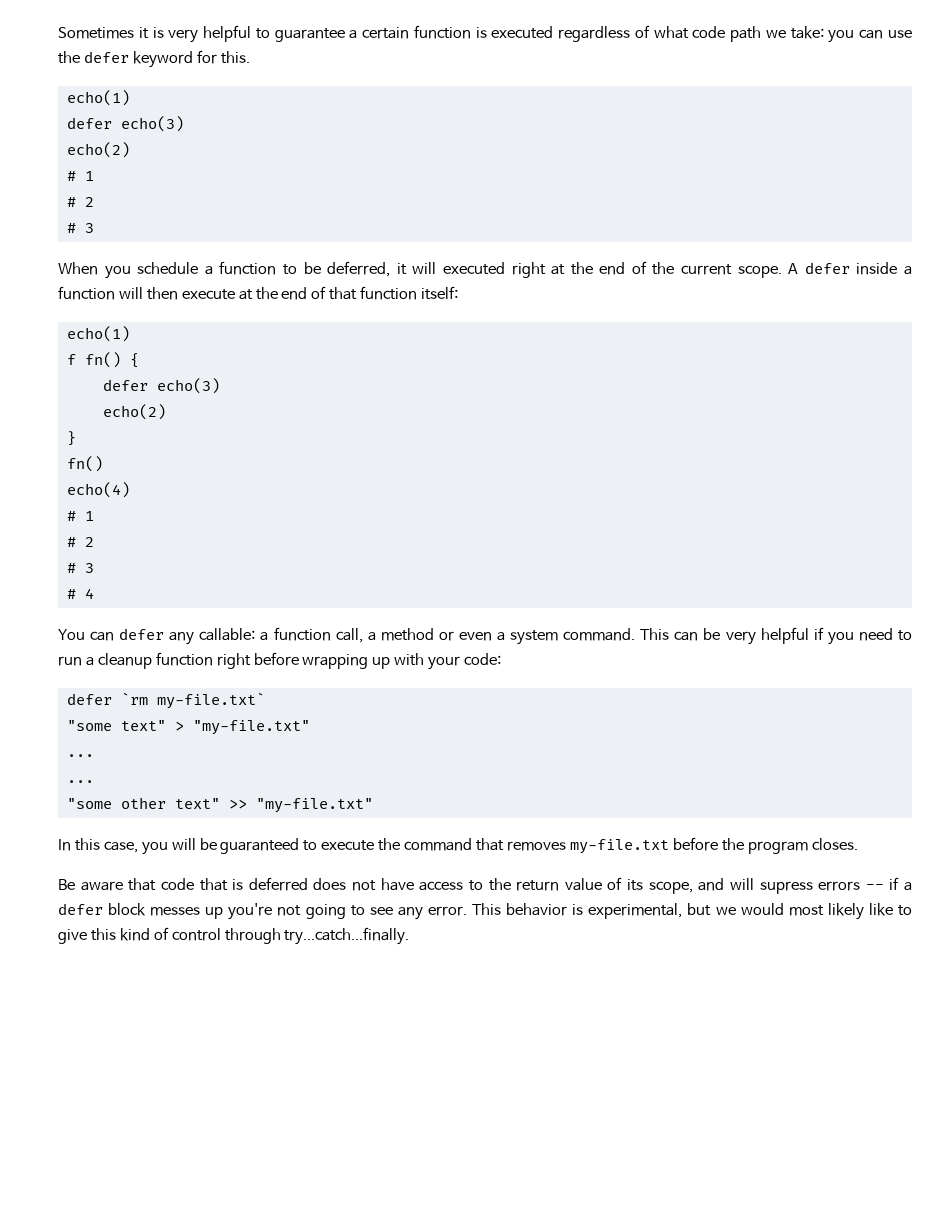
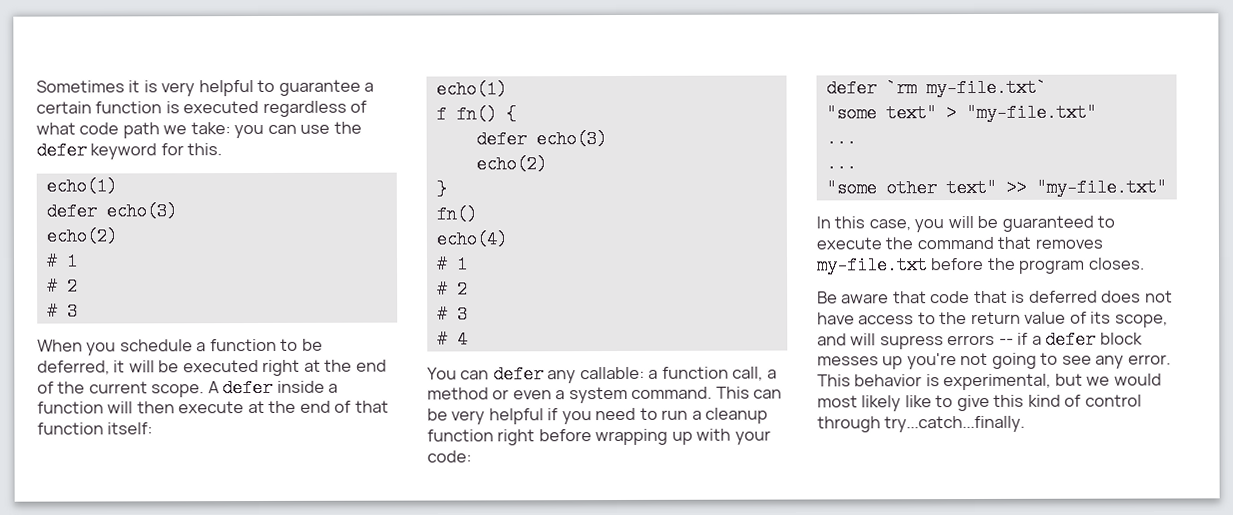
- When you schedule a function to be deferred, it will executed right at the end of the current scope.
+ When you schedule a function to be deferred, it will be executed right at the end of the current scope.

